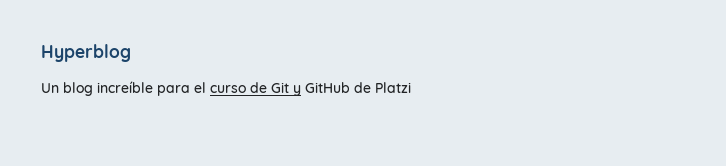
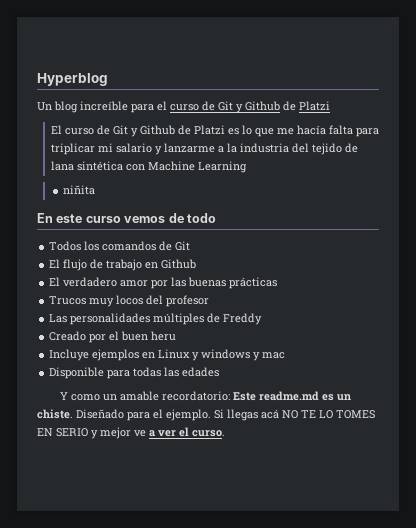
- Un blog increíble para el curso de Git y GitHub de Platzi
+ Un blog increíble para el curso de Git y Github de Platzi
+ El curso de Git y Github de Platzi es lo que me hacía falta para triplicar mi salario y lanzarme a la industria del tejido de lana sintética con Machine Learning
+ niñita
+ En este curso vemos de todo
+ Todos los comandos de Git
+ El flujo de trabajo en Github
+ El verdadero amor por las buenas prácticas
+ Trucos muy locos del profesor
+ Las personalidades múltiples de Freddy
+ Creado por el buen heru
+ Incluye ejemplos en Linux y windows y mac
+ Disponible para todas las edades
+ Y como un amable recordatorio: Este readme.md es un chiste. Diseñado para el ejemplo. Si llegas acá NO TE LO TOMES EN SERIO y mejor ve a ver el curso.

